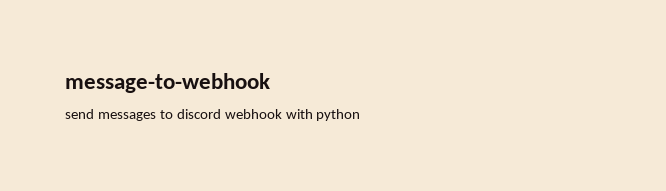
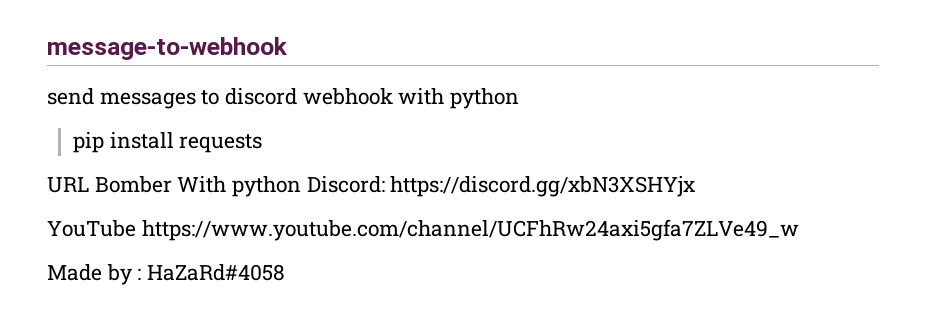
+ pip install requests
+ URL Bomber With python Discord: https://discord.gg/xbN3XSHYjx
+ YouTube https://www.youtube.com/channel/UCFhRw24axi5gfa7ZLVe49_w
+ Made by : HaZaRd#4058

